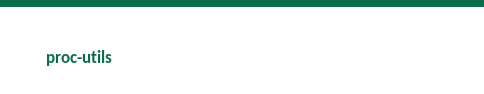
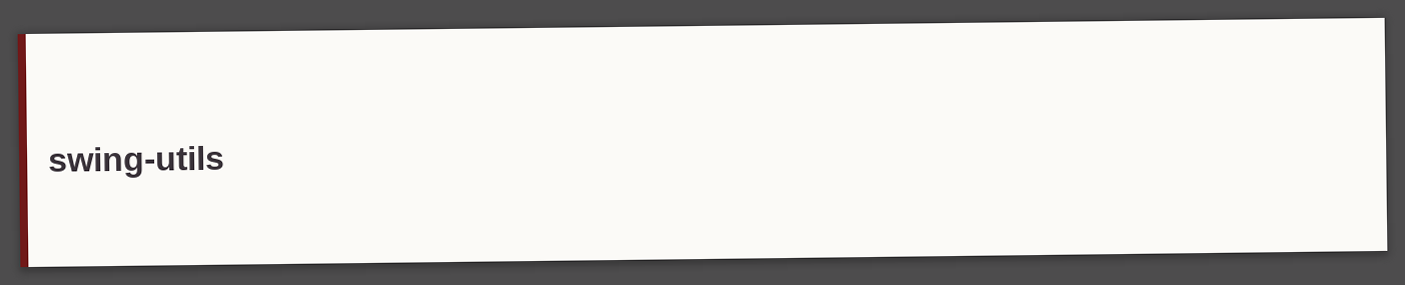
- proc-utils
+ swing-utils

